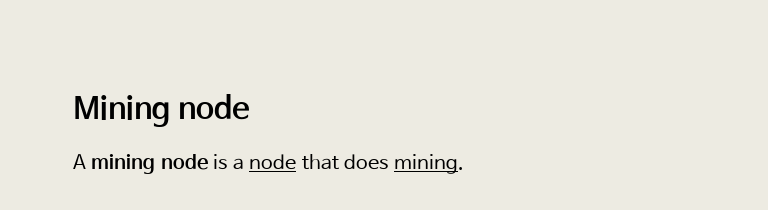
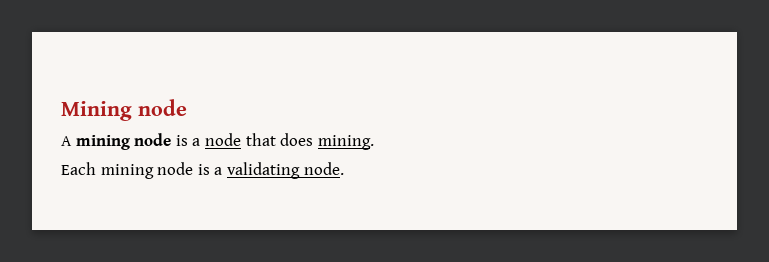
+ Each mining node is a validating node.

